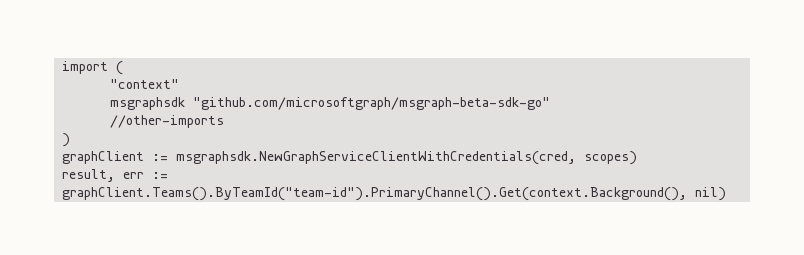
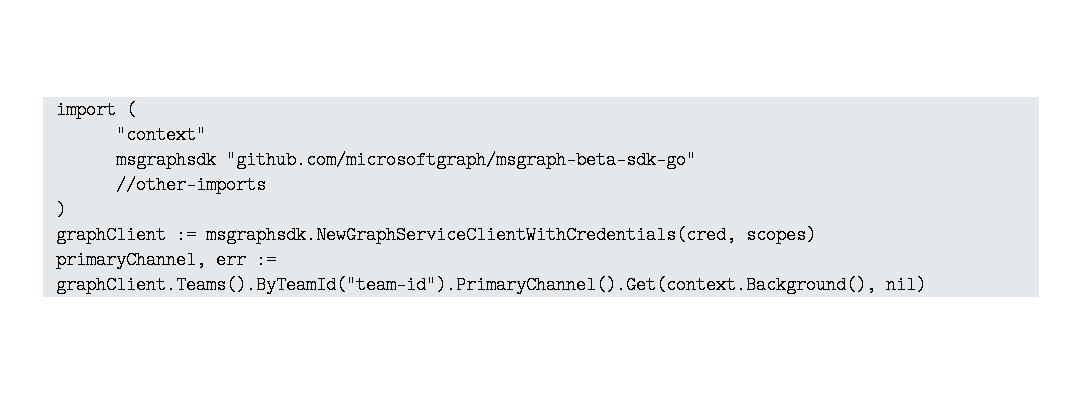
- result, err := graphClient.Teams().ByTeamId("team-id").PrimaryChannel().Get(context.Background(), nil)
+ primaryChannel, err := graphClient.Teams().ByTeamId("team-id").PrimaryChannel().Get(context.Background(), nil)

